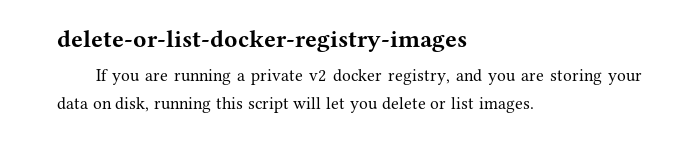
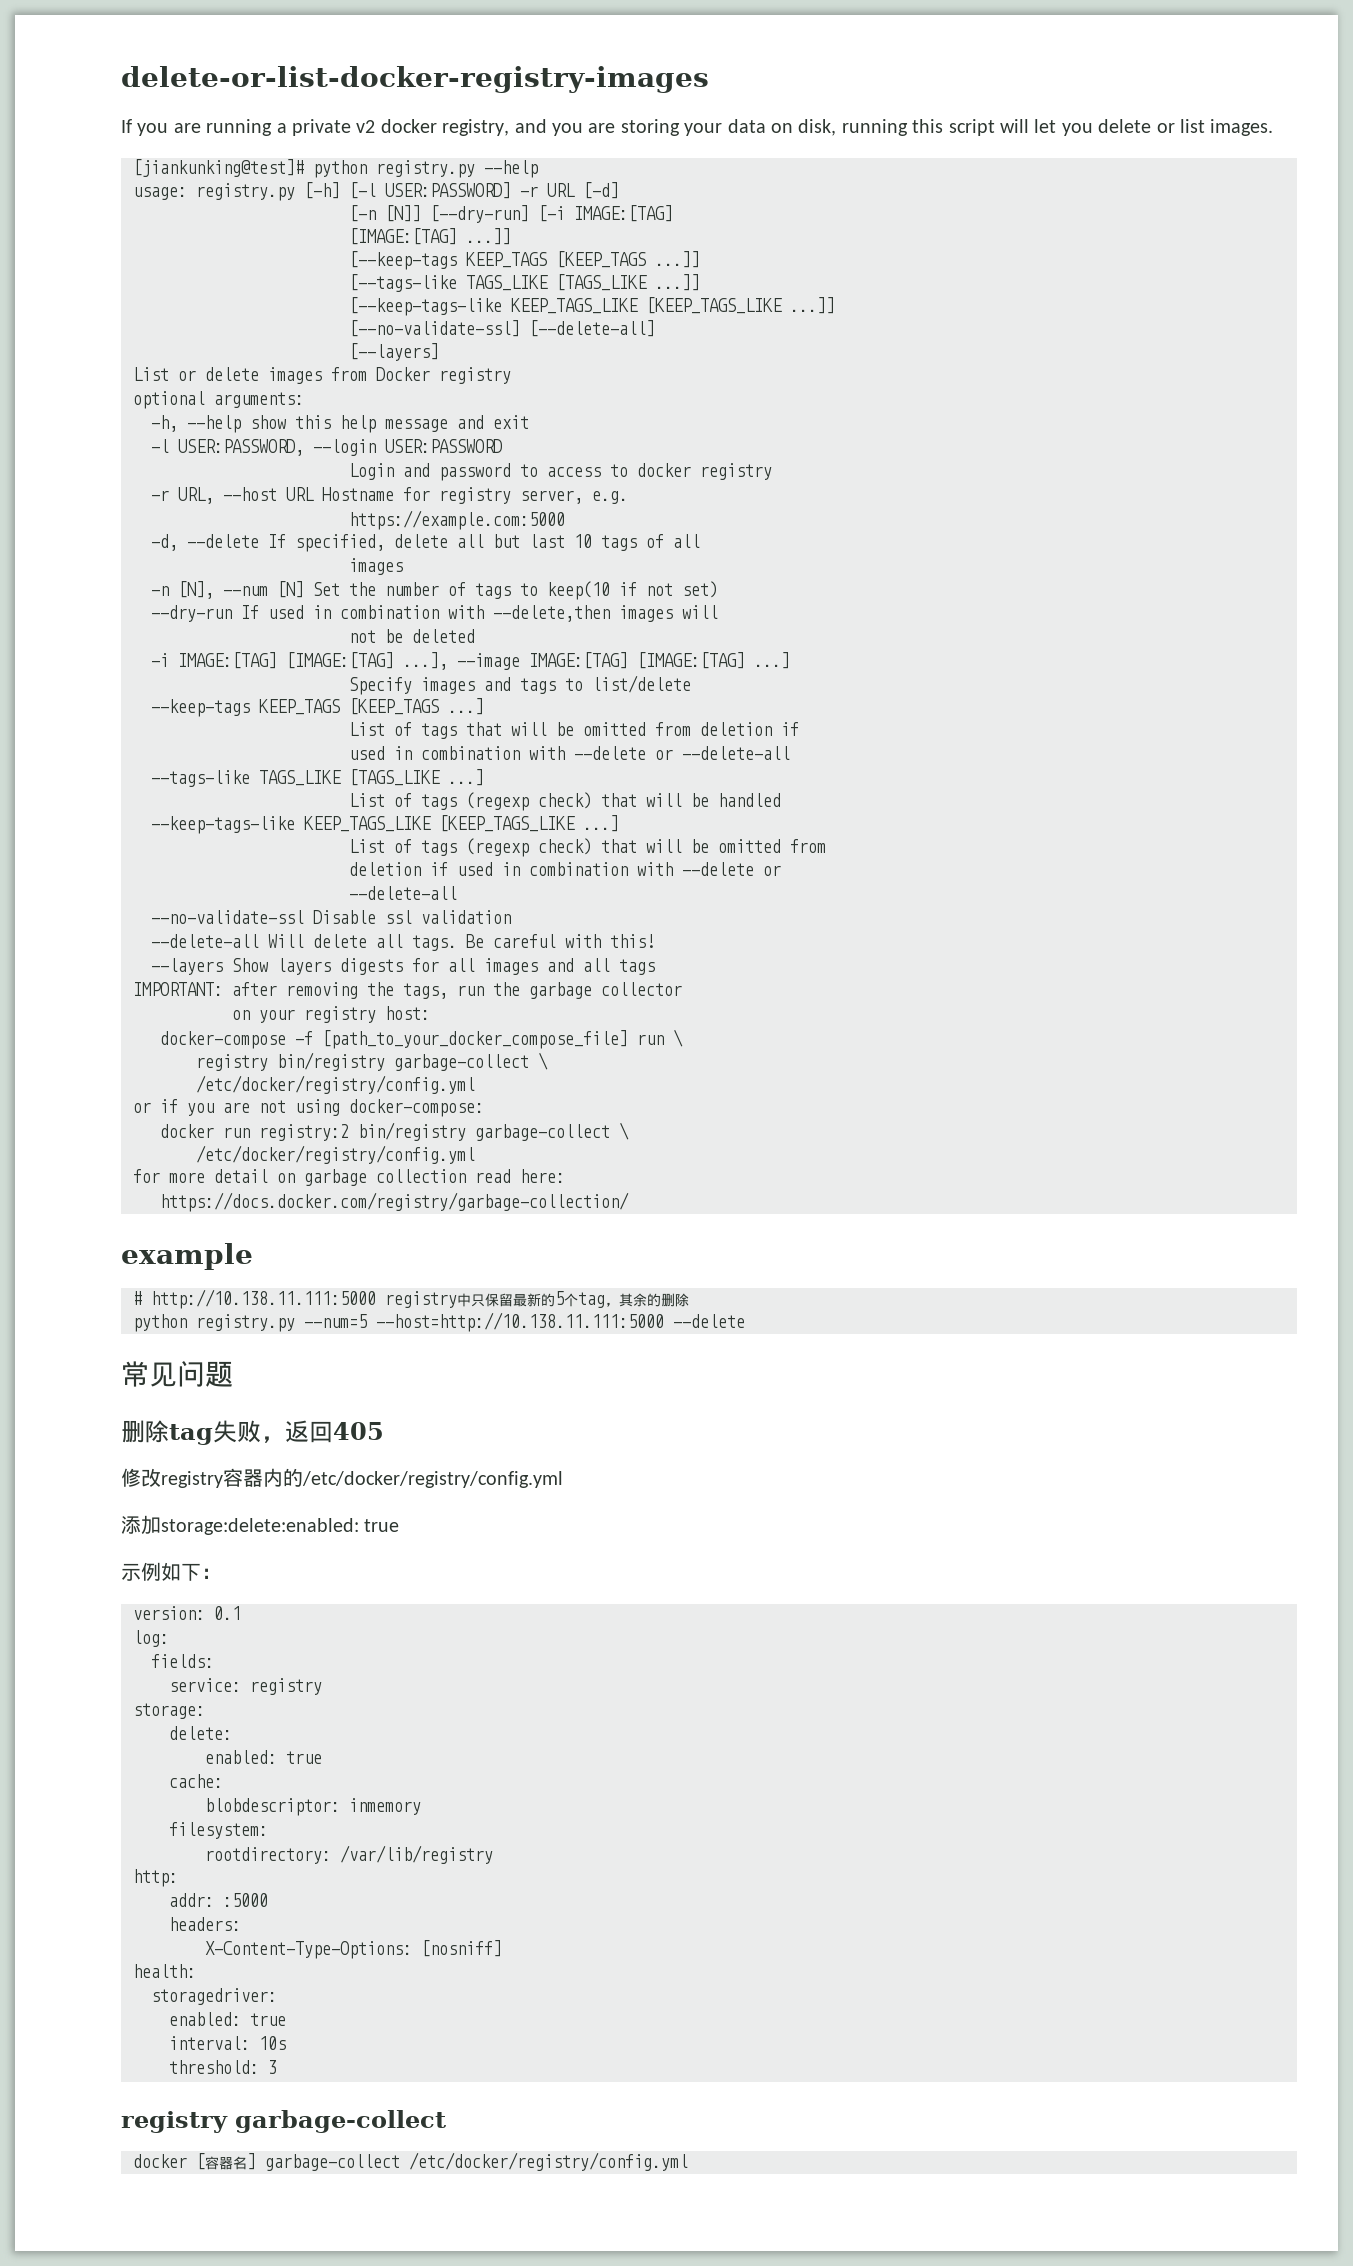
+ [jiankunking@test]# python registry.py --help
+ usage: registry.py [-h] [-l USER:PASSWORD] -r URL [-d]
+ [-n [N]] [--dry-run] [-i IMAGE:[TAG]
+ [IMAGE:[TAG] ...]]
+ [--keep-tags KEEP_TAGS [KEEP_TAGS ...]]
+ [--tags-like TAGS_LIKE [TAGS_LIKE ...]]
+ [--keep-tags-like KEEP_TAGS_LIKE [KEEP_TAGS_LIKE ...]]
+ [--no-validate-ssl] [--delete-all]
+ [--layers]
+ List or delete images from Docker registry
+ optional arguments:
+ -h, --help show this help message and exit
+ -l USER:PASSWORD, --login USER:PASSWORD
+ Login and password to access to docker registry
+ -r URL, --host URL Hostname for registry server, e.g.
+ https://example.com:5000
+ -d, --delete If specified, delete all but last 10 tags of all
+ images
+ -n [N], --num [N] Set the number of tags to keep(10 if not set)
+ --dry-run If used in combination with --delete,then images will
+ not be deleted
+ -i IMAGE:[TAG] [IMAGE:[TAG] ...], --image IMAGE:[TAG] [IMAGE:[TAG] ...]
+ Specify images and tags to list/delete
+ --keep-tags KEEP_TAGS [KEEP_TAGS ...]
+ List of tags that will be omitted from deletion if
+ used in combination with --delete or --delete-all
+ --tags-like TAGS_LIKE [TAGS_LIKE ...]
+ List of tags (regexp check) that will be handled
+ --keep-tags-like KEEP_TAGS_LIKE [KEEP_TAGS_LIKE ...]
+ List of tags (regexp check) that will be omitted from
+ deletion if used in combination with --delete or
+ --delete-all
+ --no-validate-ssl Disable ssl validation
+ --delete-all Will delete all tags. Be careful with this!
+ --layers Show layers digests for all images and all tags
+ IMPORTANT: after removing the tags, run the garbage collector
+ on your registry host:
+ docker-compose -f [path_to_your_docker_compose_file] run \
+ registry bin/registry garbage-collect \
+ /etc/docker/registry/config.yml
+ or if you are not using docker-compose:
+ docker run registry:2 bin/registry garbage-collect \
+ /etc/docker/registry/config.yml
+ for more detail on garbage collection read here:
+ https://docs.docker.com/registry/garbage-collection/
+ example
+ # http://10.138.11.111:5000 registry中只保留最新的5个tag，其余的删除
+ python registry.py --num=5 --host=http://10.138.11.111:5000 --delete
+ 常见问题
+ 删除tag失败，返回405
+ 修改registry容器内的/etc/docker/registry/config.yml
+ 添加storage:delete:enabled: true
+ 示例如下：
+ version: 0.1
+ log:
+ fields:
+ service: registry
+ storage:
+ delete:
+ enabled: true
+ cache:
+ blobdescriptor: inmemory
+ filesystem:
+ rootdirectory: /var/lib/registry
+ http:
+ addr: :5000
+ headers:
+ X-Content-Type-Options: [nosniff]
+ health:
+ storagedriver:
+ enabled: true
+ interval: 10s
+ threshold: 3
+ registry garbage-collect
+ docker [容器名] garbage-collect /etc/docker/registry/config.yml

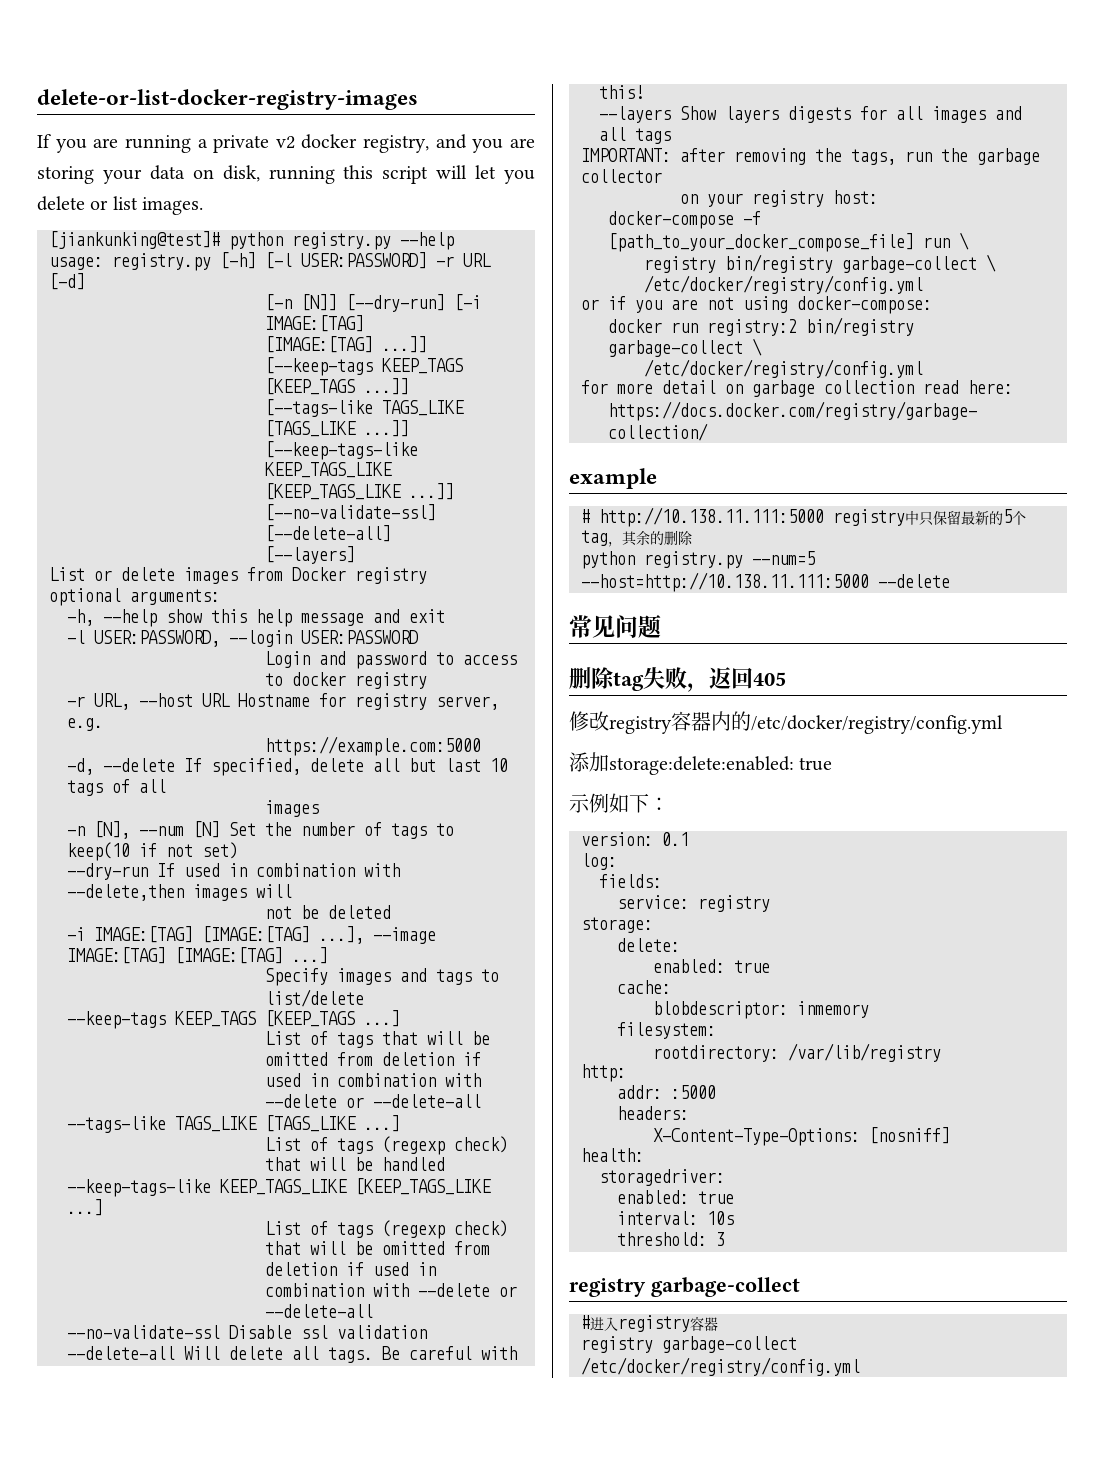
- docker [容器名] garbage-collect /etc/docker/registry/config.yml
+ #进入registry容器
+ registry garbage-collect /etc/docker/registry/config.yml

